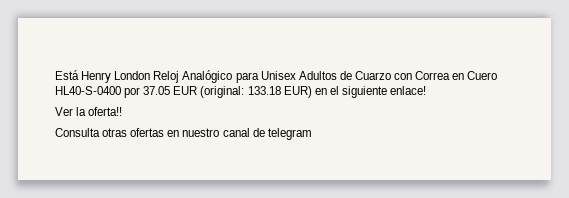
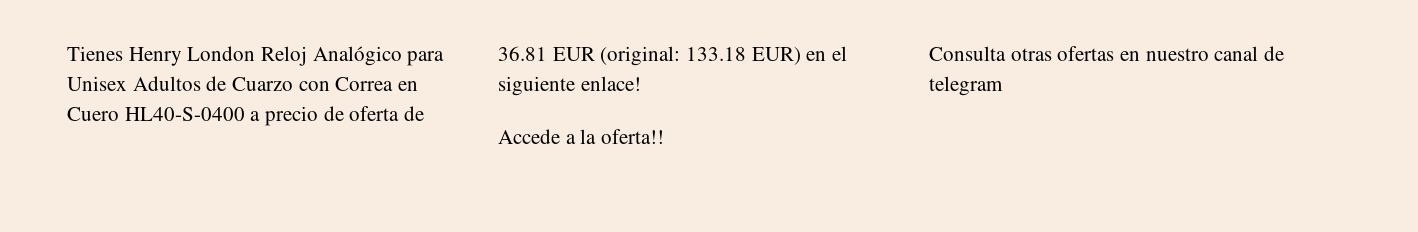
- Está Henry London Reloj Analógico para Unisex Adultos de Cuarzo con Correa en Cuero HL40-S-0400 por 37.05 EUR (original: 133.18 EUR) en el siguiente enlace!
+ Tienes Henry London Reloj Analógico para Unisex Adultos de Cuarzo con Correa en Cuero HL40-S-0400 a precio de oferta de 36.81 EUR (original: 133.18 EUR) en el siguiente enlace!
- Ver la oferta!!
+ Accede a la oferta!!

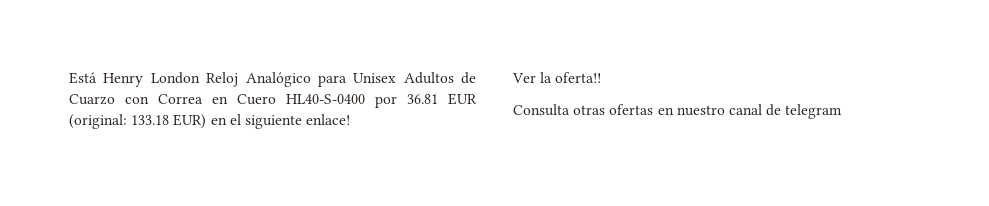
- Tienes Henry London Reloj Analógico para Unisex Adultos de Cuarzo con Correa en Cuero HL40-S-0400 a precio de oferta de 36.81 EUR (original: 133.18 EUR) en el siguiente enlace!
+ Está Henry London Reloj Analógico para Unisex Adultos de Cuarzo con Correa en Cuero HL40-S-0400 por 36.81 EUR (original: 133.18 EUR) en el siguiente enlace!
- Accede a la oferta!!
+ Ver la oferta!!

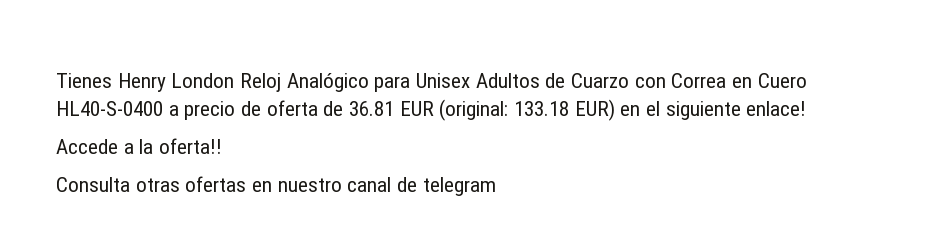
- Está Henry London Reloj Analógico para Unisex Adultos de Cuarzo con Correa en Cuero HL40-S-0400 por 36.81 EUR (original: 133.18 EUR) en el siguiente enlace!
+ Tienes Henry London Reloj Analógico para Unisex Adultos de Cuarzo con Correa en Cuero HL40-S-0400 a precio de oferta de 36.81 EUR (original: 133.18 EUR) en el siguiente enlace!
- Ver la oferta!!
+ Accede a la oferta!!

